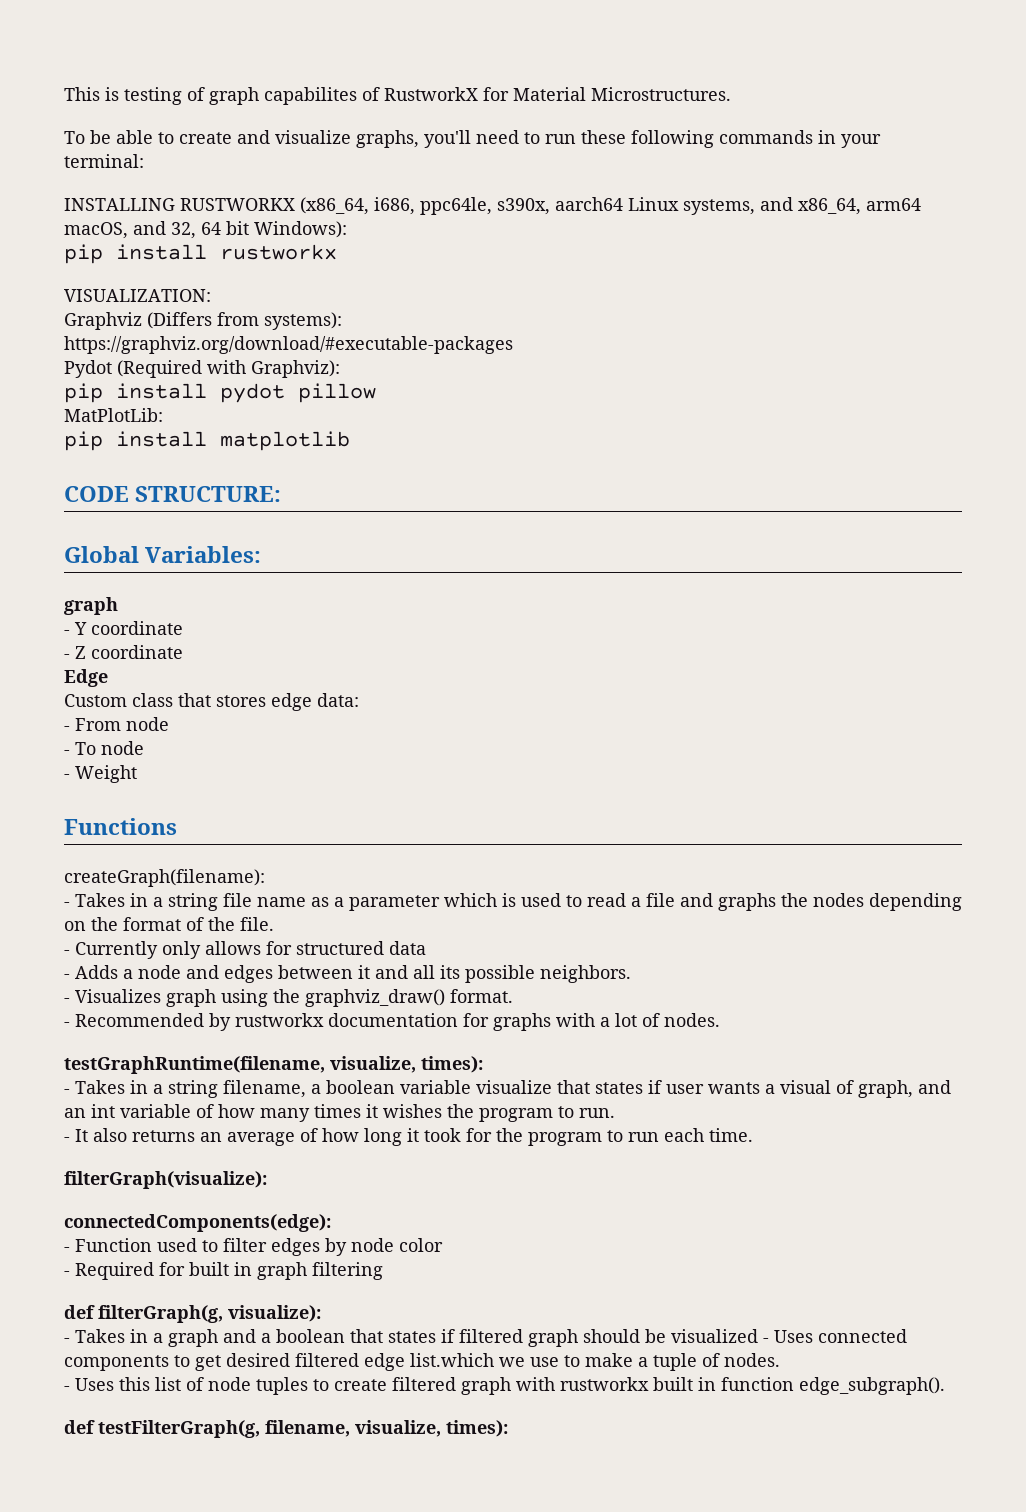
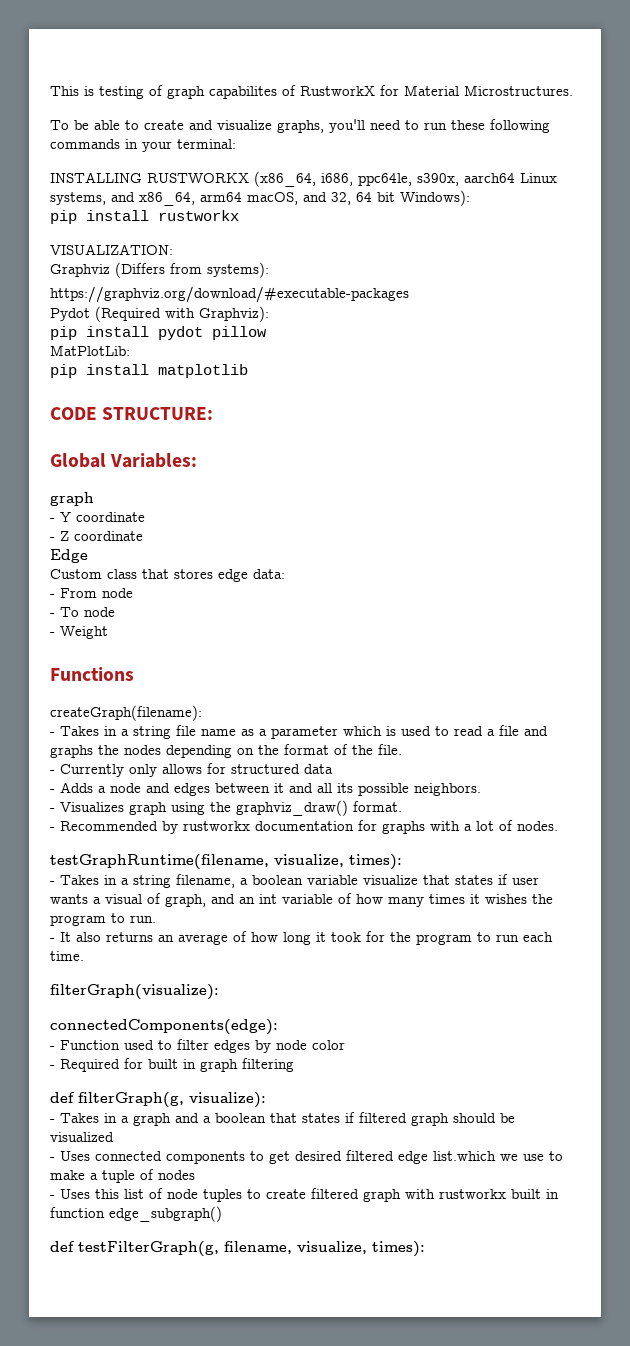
- - Takes in a graph and a boolean that states if filtered graph should be visualized - Uses connected components to get desired filtered edge list.which we use to make a tuple of nodes.
+ - Takes in a graph and a boolean that states if filtered graph should be visualized
+ - Uses connected components to get desired filtered edge list.which we use to make a tuple of nodes
- - Uses this list of node tuples to create filtered graph with rustworkx built in function edge_subgraph().
+ - Uses this list of node tuples to create filtered graph with rustworkx built in function edge_subgraph()

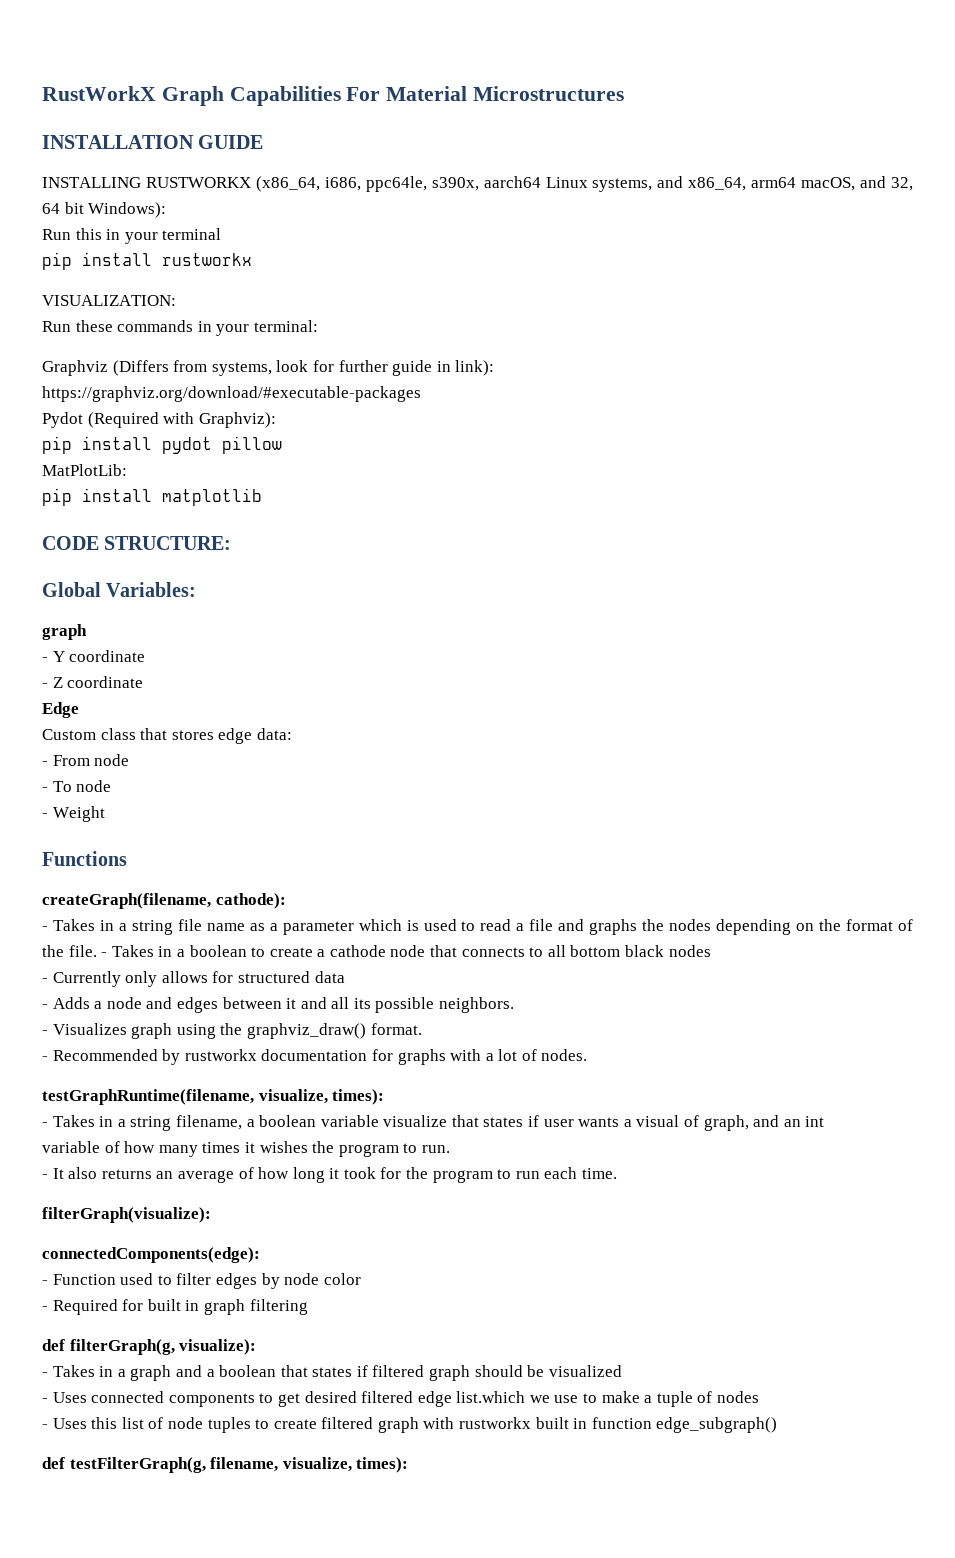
- This is testing of graph capabilites of RustworkX for Material Microstructures.
- To be able to create and visualize graphs, you'll need to run these following commands in your terminal:
+ RustWorkX Graph Capabilities For Material Microstructures
+ INSTALLATION GUIDE
+ Run this in your terminal
- Graphviz (Differs from systems):
+ Run these commands in your terminal:
+ Graphviz (Differs from systems, look for further guide in link):
- createGraph(filename):
+ createGraph(filename, cathode):
+ - Takes in a boolean to create a cathode node that connects to all bottom black nodes
- - Takes in a string filename, a boolean variable visualize that states if user wants a visual of graph, and an int variable of how many times it wishes the program to run.
+ - Takes in a string filename, a boolean variable visualize that states if user wants a visual of graph, and an int
+ variable of how many times it wishes the program to run.

